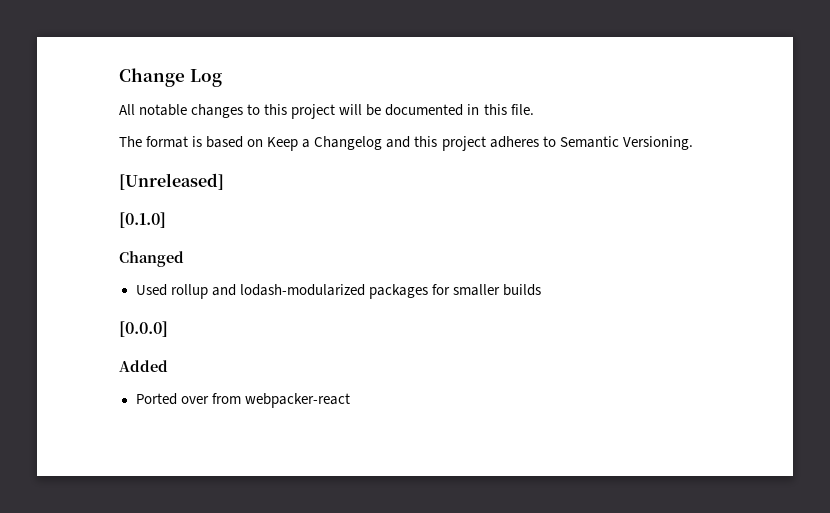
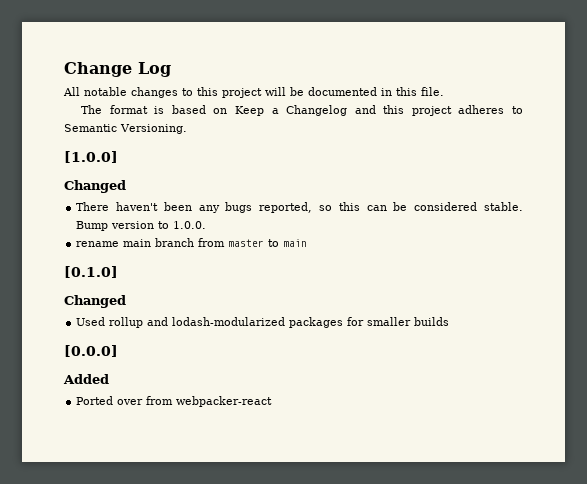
- [Unreleased]
+ [1.0.0]
+ Changed
+ There haven't been any bugs reported, so this can be considered stable. Bump version to 1.0.0.
+ rename main branch from master to main

